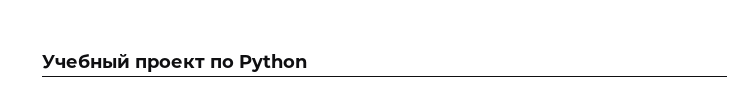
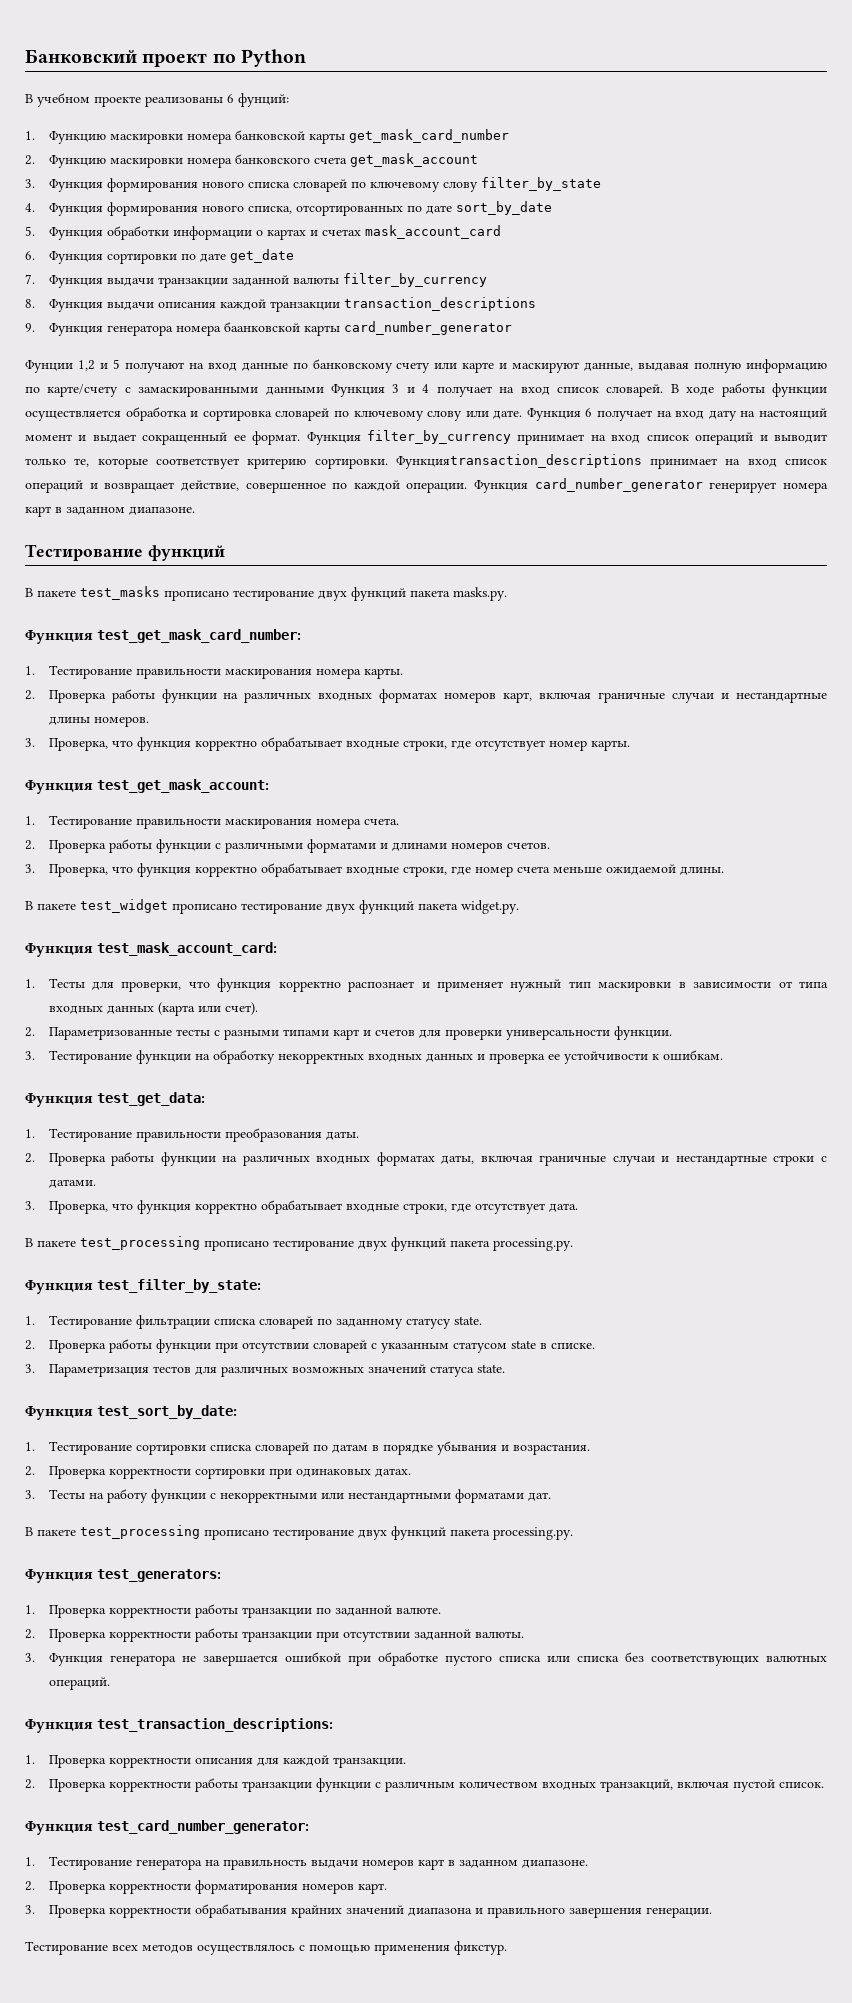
- Учебный проект по Python
+ Банковский проект по Python
+ В учебном проекте реализованы 6 фунций:
+ 1. Функцию маскировки номера банковской карты get_mask_card_number
+ 2. Функцию маскировки номера банковского счета get_mask_account
+ 3. Функция формирования нового списка словарей по ключевому слову filter_by_state
+ 4. Функция формирования нового списка, отсортированных по дате sort_by_date
+ 5. Функция обработки информации о картах и счетах mask_account_card
+ 6. Функция сортировки по дате get_date
+ 7. Функция выдачи транзакции заданной валюты filter_by_currency
+ 8. Функция выдачи описания каждой транзакции transaction_descriptions
+ 9. Функция генератора номера баанковской карты card_number_generator
+ Фунции 1,2 и 5 получают на вход данные по банковскому счету или карте и маскируют данные, выдавая полную информацию по карте/счету с замаскированными данными Функция 3 и 4 получает на вход список словарей. В ходе работы функции осуществляется обработка и сортировка словарей по ключевому слову или дате. Функция 6 получает на вход дату на настоящий момент и выдает сокращенный ее формат. Функция filter_by_currency принимает на вход список операций и выводит только те, которые соответствует критерию сортировки. Функцияtransaction_descriptions принимает на вход список операций и возвращает действие, совершенное по каждой операции. Функция card_number_generator генерирует номера карт в заданном диапазоне.
+ Тестирование функций
+ В пакете test_masks прописано тестирование двух функций пакета masks.py.
+ Функция test_get_mask_card_number:
+ 1. Тестирование правильности маскирования номера карты.
+ 2. Проверка работы функции на различных входных форматах номеров карт, включая граничные случаи и нестандартные длины номеров.
+ 3. Проверка, что функция корректно обрабатывает входные строки, где отсутствует номер карты.
+ Функция test_get_mask_account:
+ 1. Тестирование правильности маскирования номера счета.
+ 2. Проверка работы функции с различными форматами и длинами номеров счетов.
+ 3. Проверка, что функция корректно обрабатывает входные строки, где номер счета меньше ожидаемой длины.
+ В пакете test_widget прописано тестирование двух функций пакета widget.py.
+ Функция test_mask_account_card:
+ 1. Тесты для проверки, что функция корректно распознает и применяет нужный тип маскировки в зависимости от типа входных данных (карта или счет).
+ 2. Параметризованные тесты с разными типами карт и счетов для проверки универсальности функции.
+ 3. Тестирование функции на обработку некорректных входных данных и проверка ее устойчивости к ошибкам.
+ Функция test_get_data:
+ 1. Тестирование правильности преобразования даты.
+ 2. Проверка работы функции на различных входных форматах даты, включая граничные случаи и нестандартные строки с датами.
+ 3. Проверка, что функция корректно обрабатывает входные строки, где отсутствует дата.
+ В пакете test_processing прописано тестирование двух функций пакета processing.py.
+ Функция test_filter_by_state:
+ 1. Тестирование фильтрации списка словарей по заданному статусу state.
+ 2. Проверка работы функции при отсутствии словарей с указанным статусом state в списке.
+ 3. Параметризация тестов для различных возможных значений статуса state.
+ Функция test_sort_by_date:
+ 1. Тестирование сортировки списка словарей по датам в порядке убывания и возрастания.
+ 2. Проверка корректности сортировки при одинаковых датах.
+ 3. Тесты на работу функции с некорректными или нестандартными форматами дат.
+ В пакете test_processing прописано тестирование двух функций пакета processing.py.
+ Функция test_generators:
+ 1. Проверка корректности работы транзакции по заданной валюте.
+ 2. Проверка корректности работы транзакции при отсутствии заданной валюты.
+ 3. Функция генератора не завершается ошибкой при обработке пустого списка или списка без соответствующих валютных операций.
+ Функция test_transaction_descriptions:
+ 1. Проверка корректности описания для каждой транзакции.
+ 2. Проверка корректности работы транзакции функции с различным количеством входных транзакций, включая пустой список.
+ Функция test_card_number_generator:
+ 1. Тестирование генератора на правильность выдачи номеров карт в заданном диапазоне.
+ 2. Проверка корректности форматирования номеров карт.
+ 3. Проверка корректности обрабатывания крайних значений диапазона и правильного завершения генерации.
+ Тестирование всех методов осуществлялось с помощью применения фикстур.

